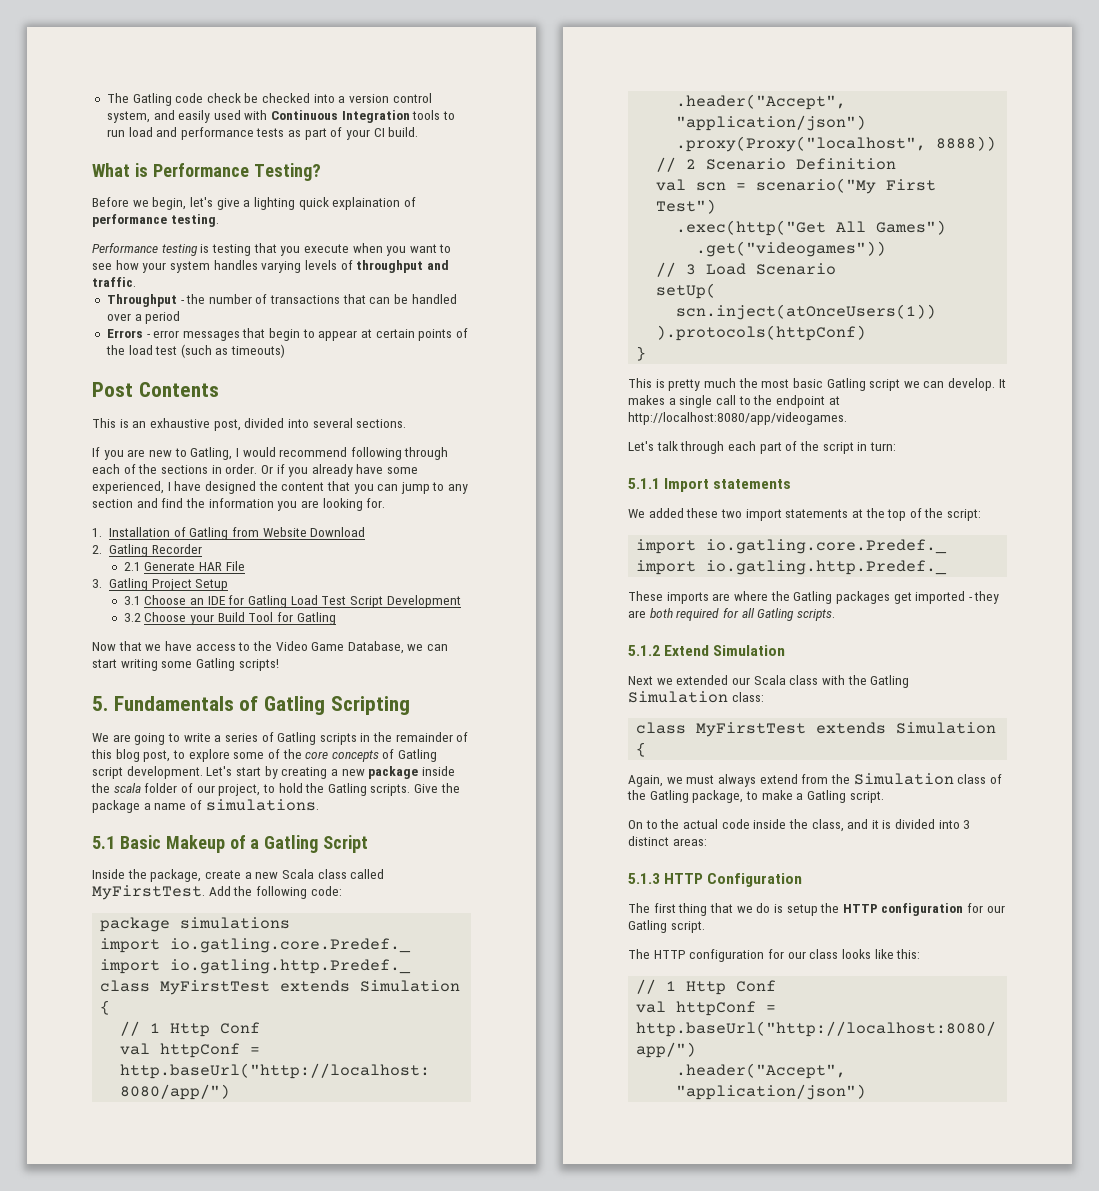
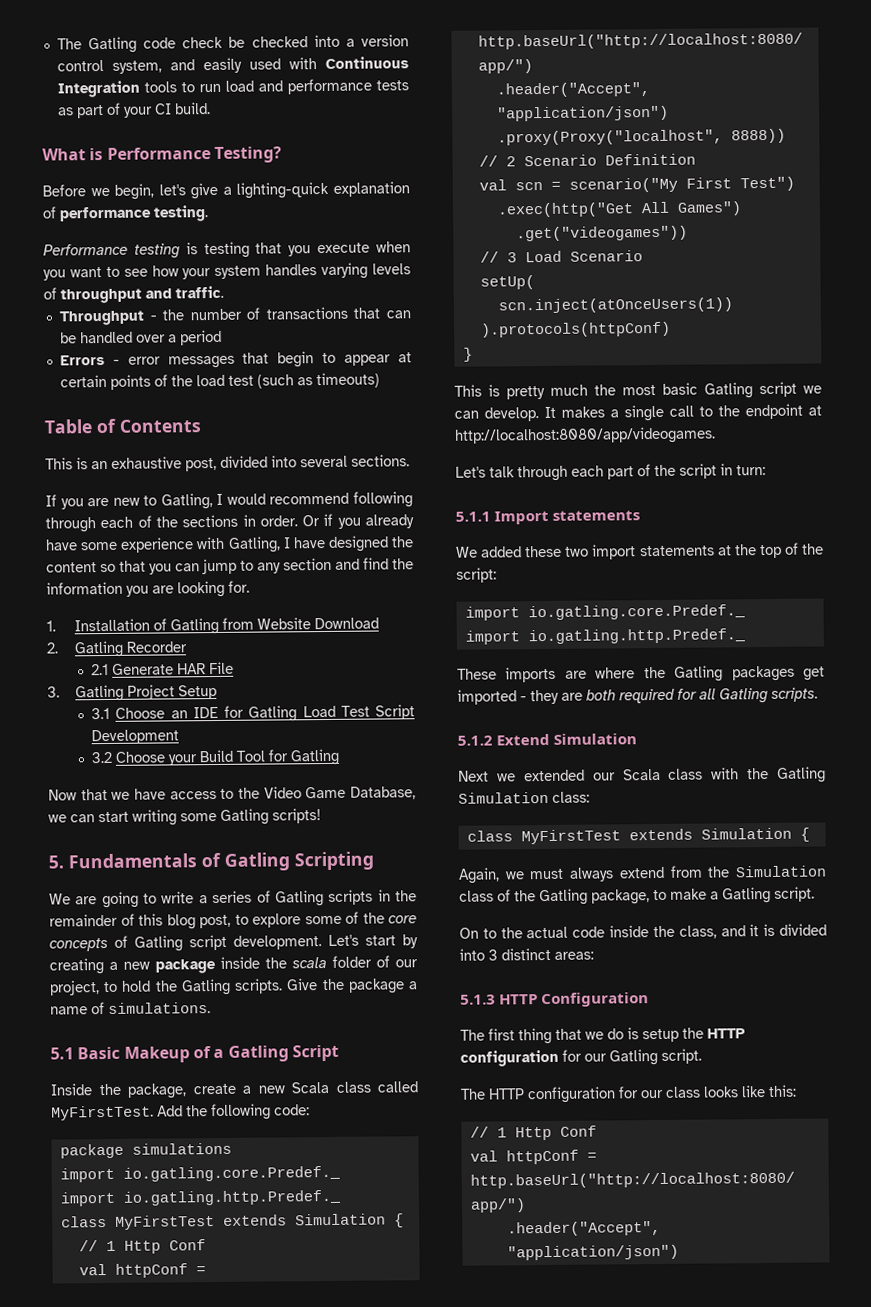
- Before we begin, let's give a lighting quick explaination of performance testing.
+ Before we begin, let's give a lighting-quick explanation of performance testing.
- Post Contents
+ Table of Contents
- Or if you already have some experienced, I have designed the content that you can jump to any section and find the information you are looking for.
+ Or if you already have some experience with Gatling, I have designed the content so that you can jump to any section and find the information you are looking for.

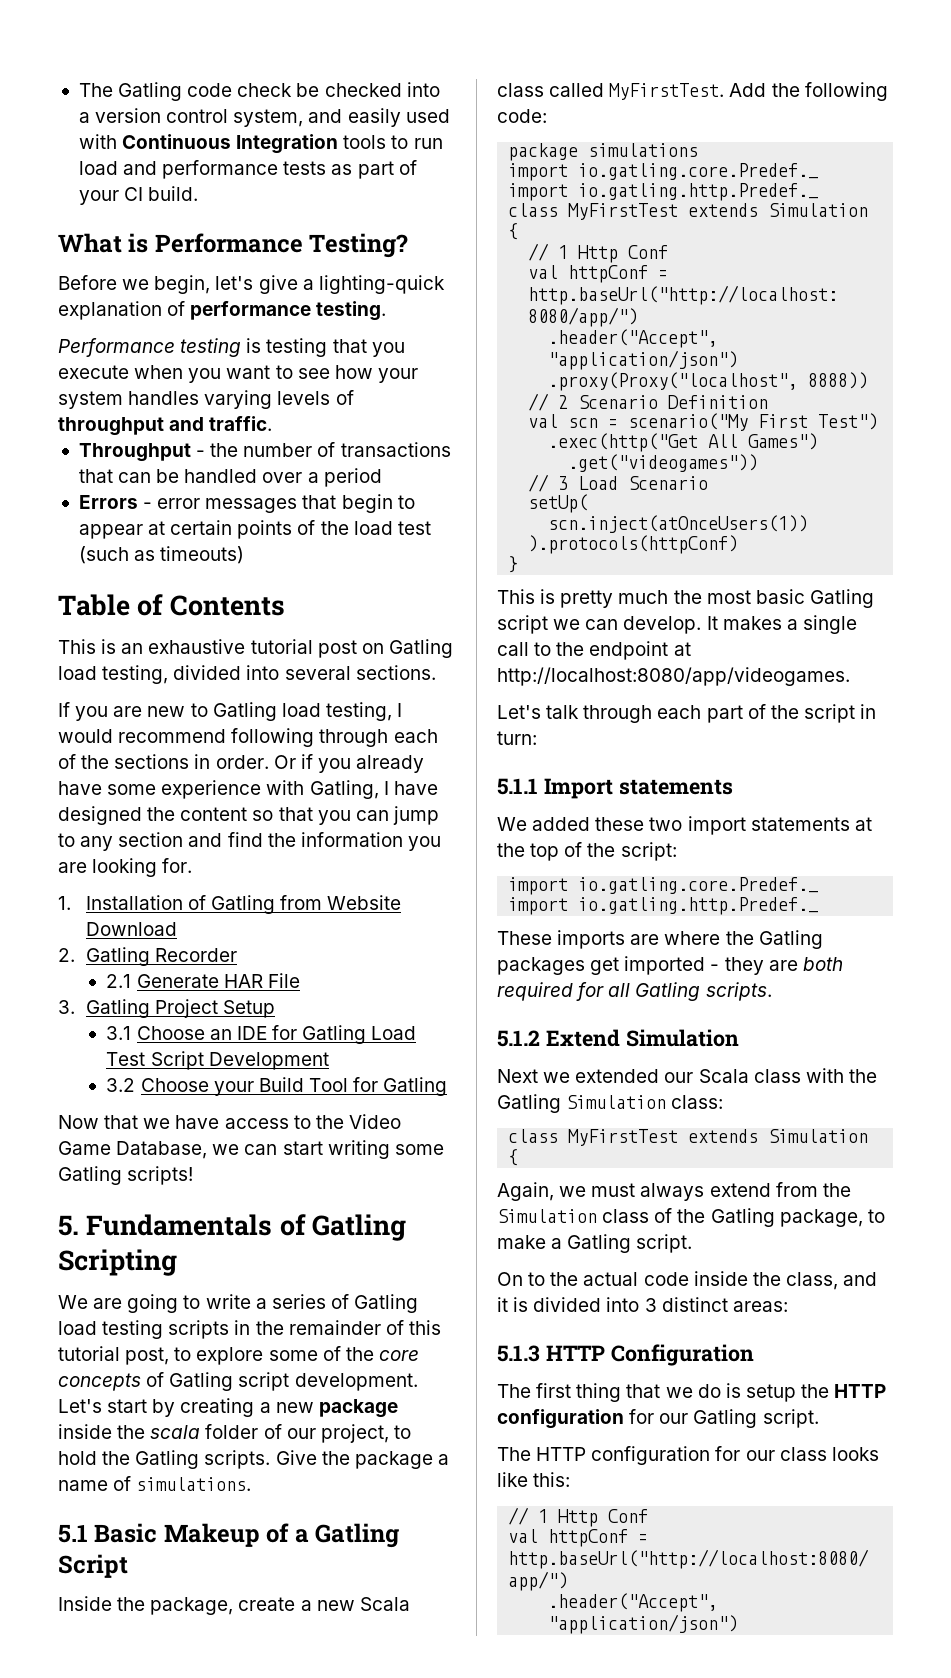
- This is an exhaustive post, divided into several sections.
+ This is an exhaustive tutorial post on Gatling load testing, divided into several sections.
- If you are new to Gatling, I would recommend following through each of the sections in order.
+ If you are new to Gatling load testing, I would recommend following through each of the sections in order.
- We are going to write a series of Gatling scripts in the remainder of this blog post, to explore some of the core concepts of Gatling script development.
+ We are going to write a series of Gatling load testing scripts in the remainder of this tutorial post, to explore some of the core concepts of Gatling script development.

